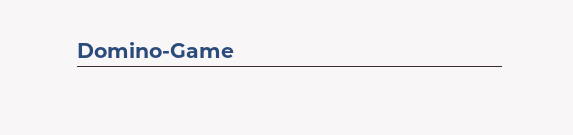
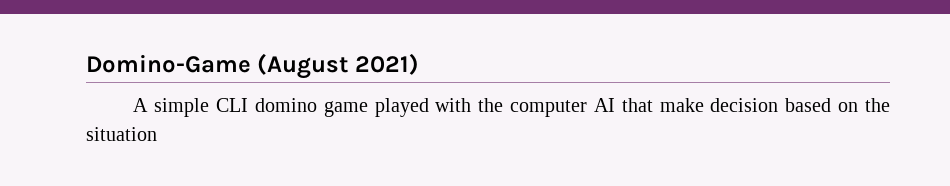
- Domino-Game
+ Domino-Game (August 2021)
+ A simple CLI domino game played with the computer AI that make decision based on the situation

